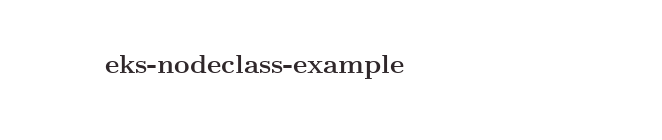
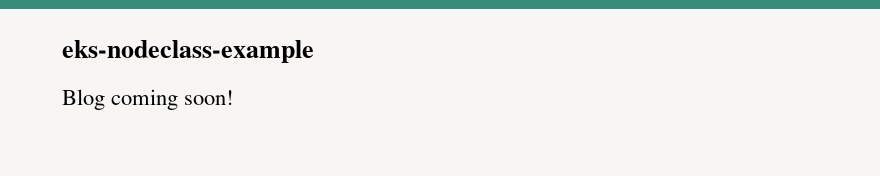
+ Blog coming soon!

